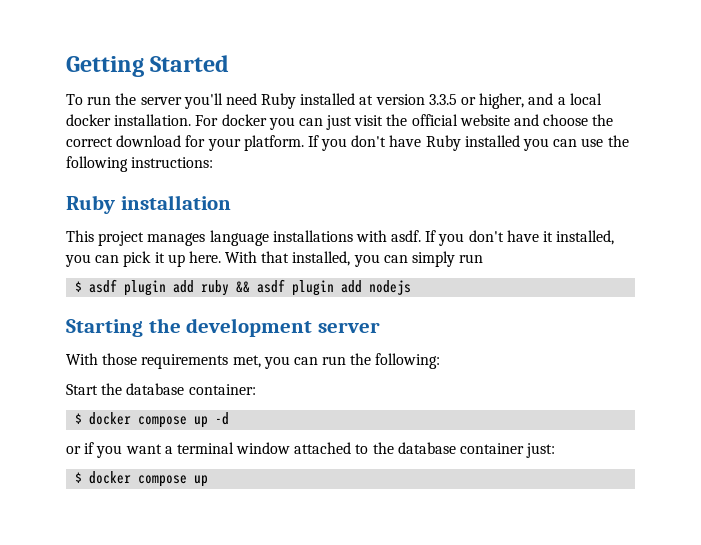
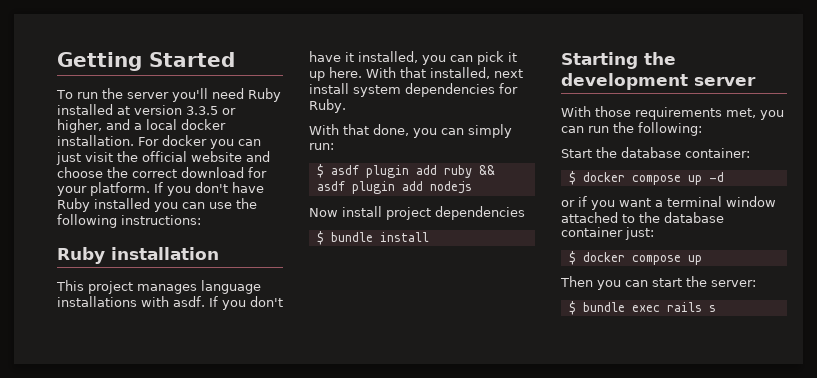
- With that installed, you can simply run
+ With that installed, next install system dependencies for Ruby.
+ With that done, you can simply run:
+ Now install project dependencies
+ $ bundle install
+ Then you can start the server:
+ $ bundle exec rails s

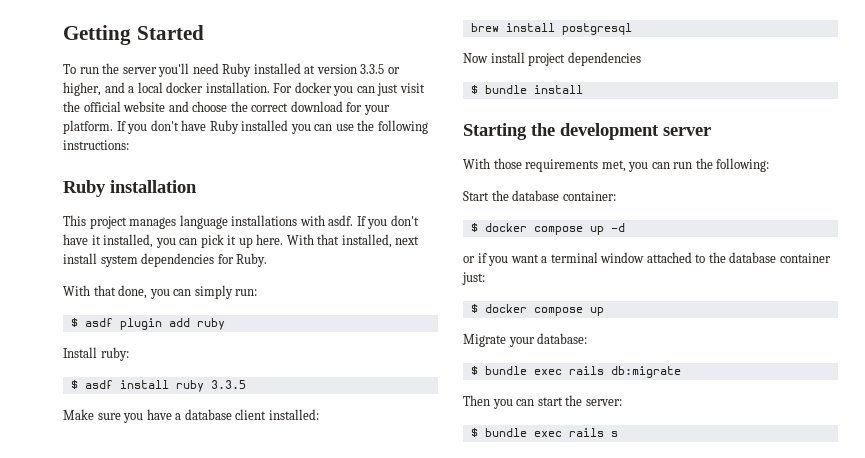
- $ asdf plugin add ruby && asdf plugin add nodejs
+ $ asdf plugin add ruby
+ Install ruby:
+ $ asdf install ruby 3.3.5
+ Make sure you have a database client installed:
+ brew install postgresql
+ Migrate your database:
+ $ bundle exec rails db:migrate

